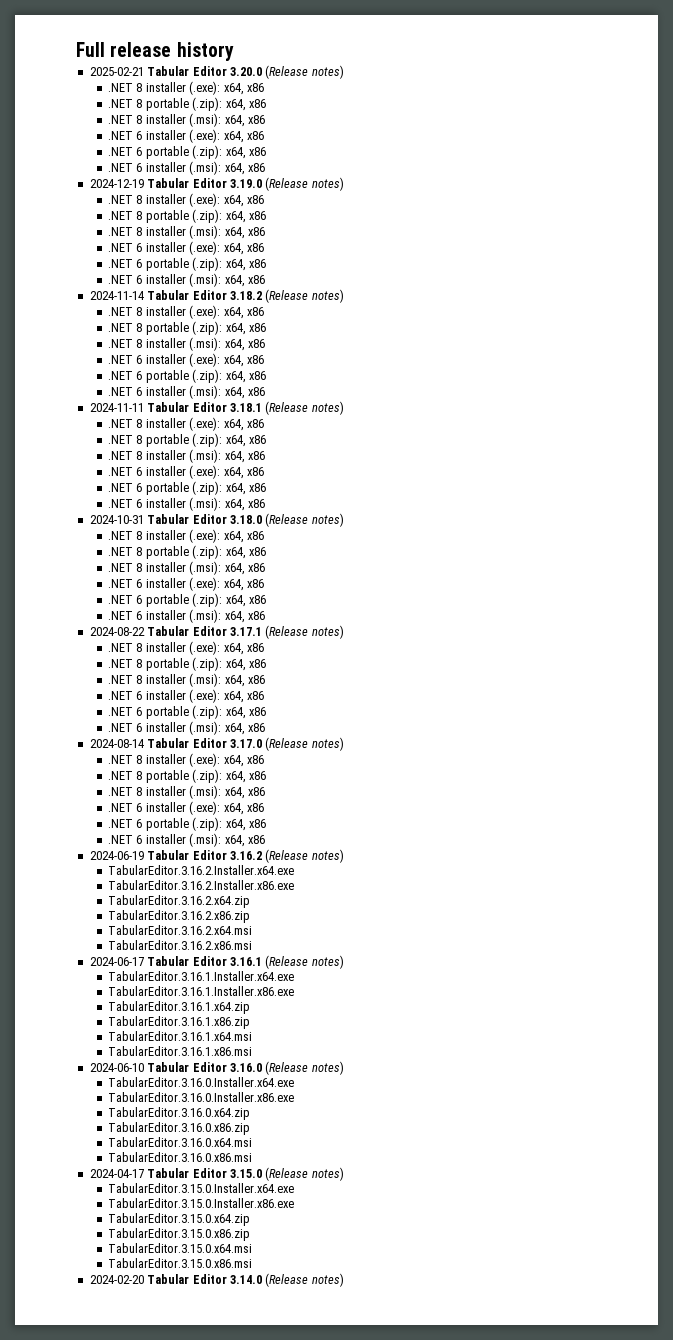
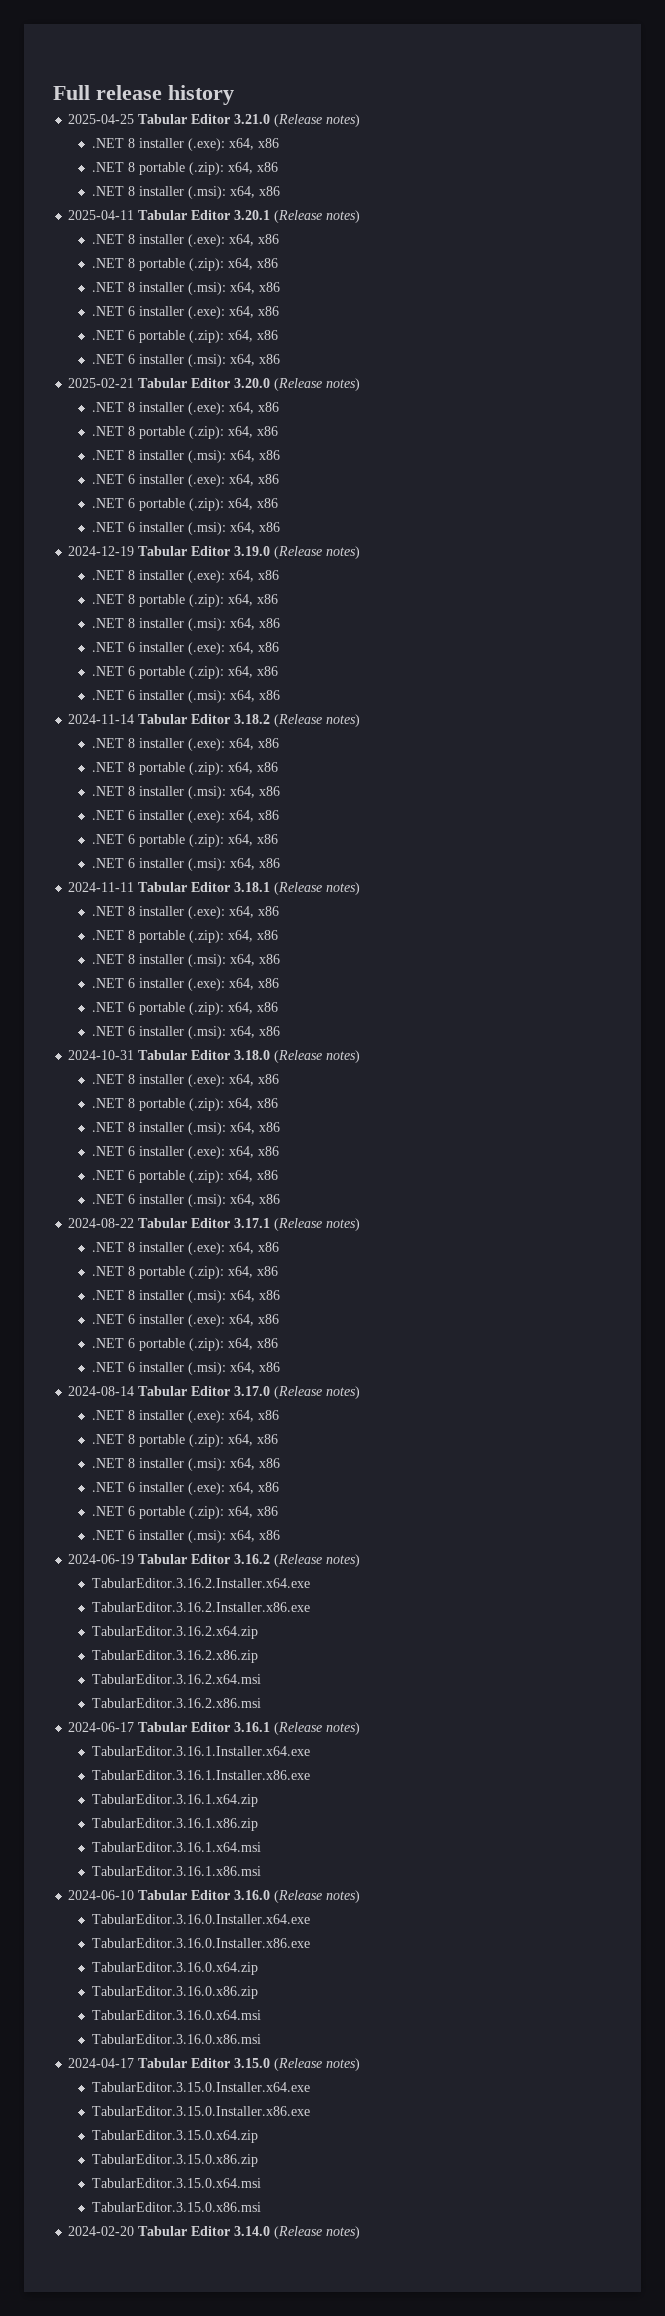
+ 2025-04-25 Tabular Editor 3.21.0 (Release notes)
+ .NET 8 installer (.exe): x64, x86
+ .NET 8 portable (.zip): x64, x86
+ .NET 8 installer (.msi): x64, x86
+ 2025-04-11 Tabular Editor 3.20.1 (Release notes)
+ .NET 8 installer (.exe): x64, x86
+ .NET 8 portable (.zip): x64, x86
+ .NET 8 installer (.msi): x64, x86
+ .NET 6 installer (.exe): x64, x86
+ .NET 6 portable (.zip): x64, x86
+ .NET 6 installer (.msi): x64, x86

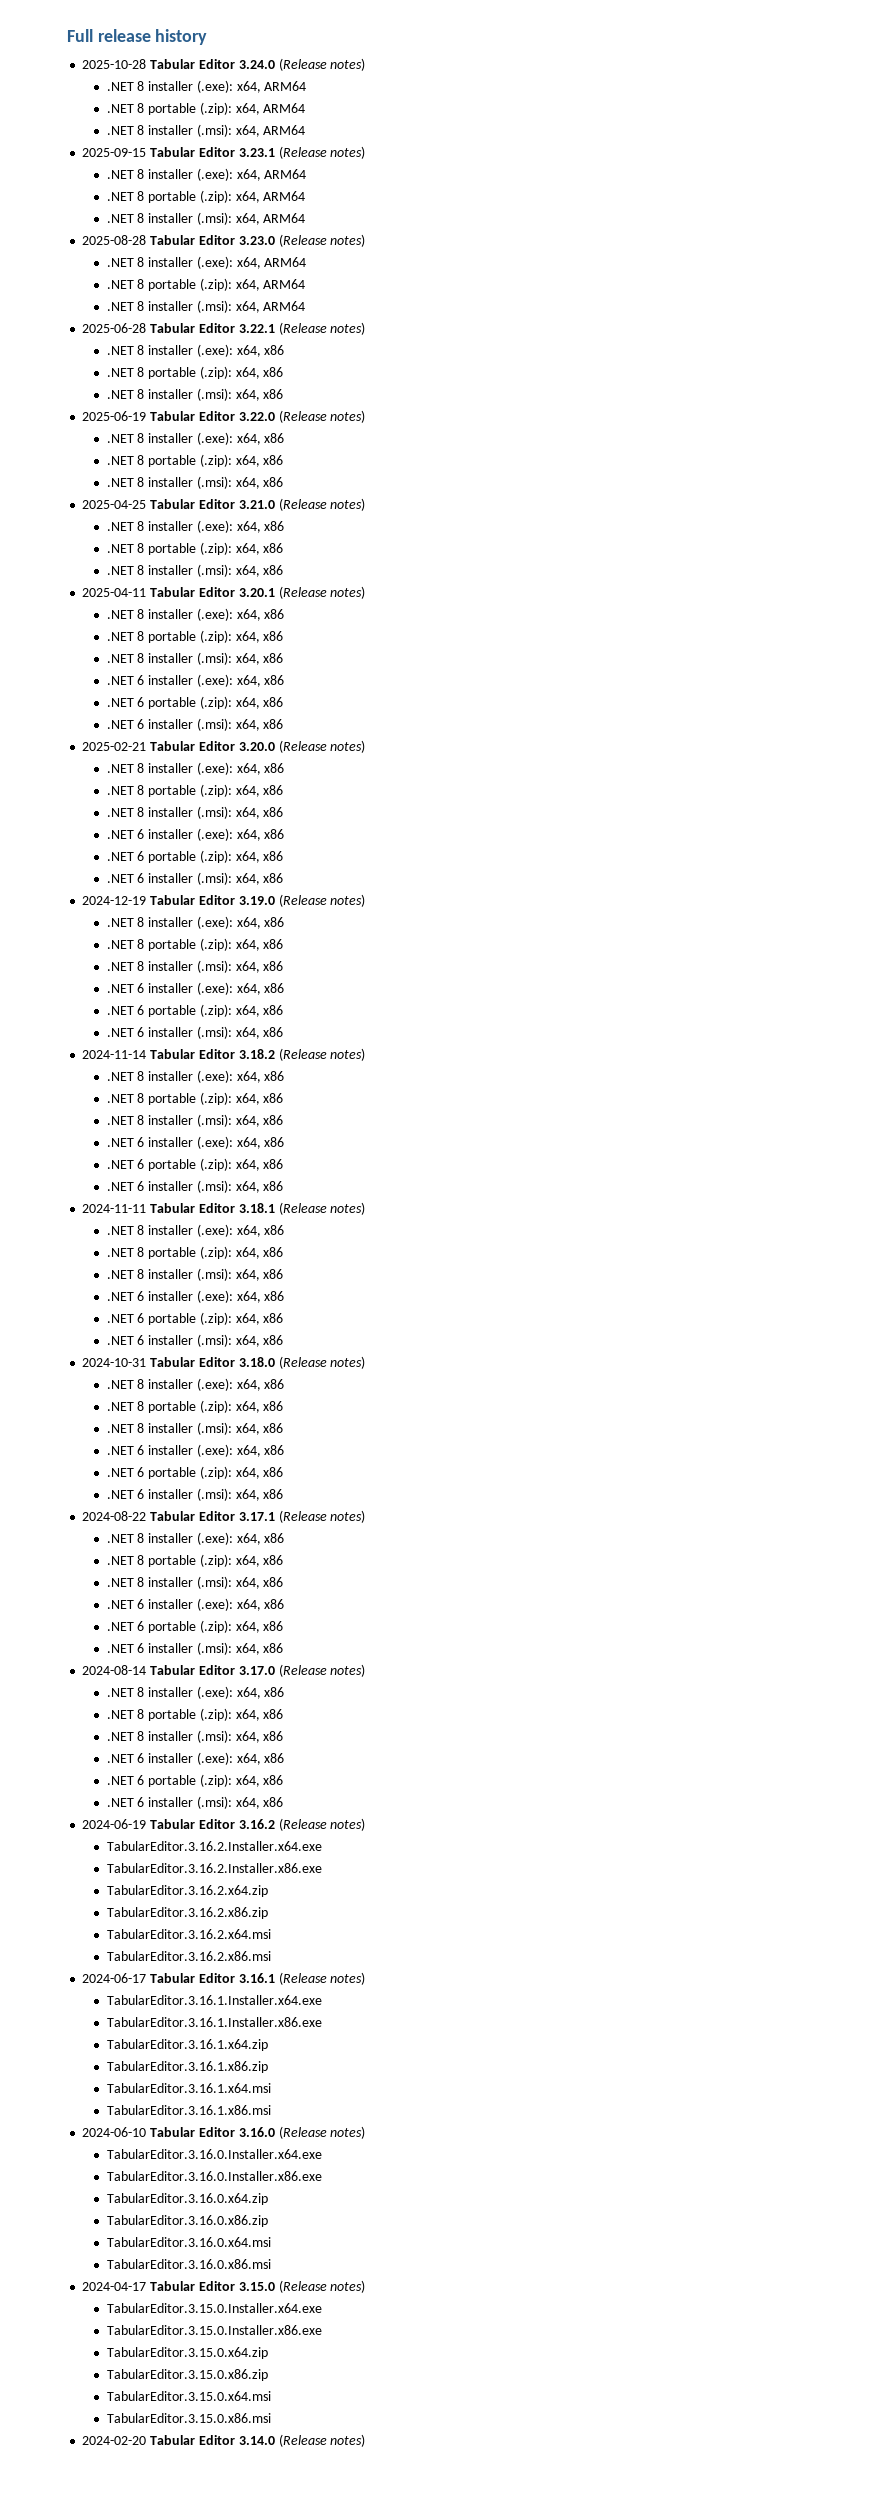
+ 2025-10-28 Tabular Editor 3.24.0 (Release notes)
+ .NET 8 installer (.exe): x64, ARM64
+ .NET 8 portable (.zip): x64, ARM64
+ .NET 8 installer (.msi): x64, ARM64
+ 2025-09-15 Tabular Editor 3.23.1 (Release notes)
+ .NET 8 installer (.exe): x64, ARM64
+ .NET 8 portable (.zip): x64, ARM64
+ .NET 8 installer (.msi): x64, ARM64
+ 2025-08-28 Tabular Editor 3.23.0 (Release notes)
+ .NET 8 installer (.exe): x64, ARM64
+ .NET 8 portable (.zip): x64, ARM64
+ .NET 8 installer (.msi): x64, ARM64
+ 2025-06-28 Tabular Editor 3.22.1 (Release notes)
+ .NET 8 installer (.exe): x64, x86
+ .NET 8 portable (.zip): x64, x86
+ .NET 8 installer (.msi): x64, x86
+ 2025-06-19 Tabular Editor 3.22.0 (Release notes)
+ .NET 8 installer (.exe): x64, x86
+ .NET 8 portable (.zip): x64, x86
+ .NET 8 installer (.msi): x64, x86

